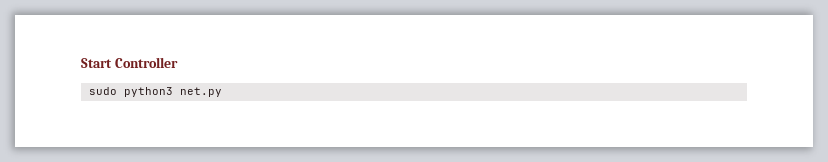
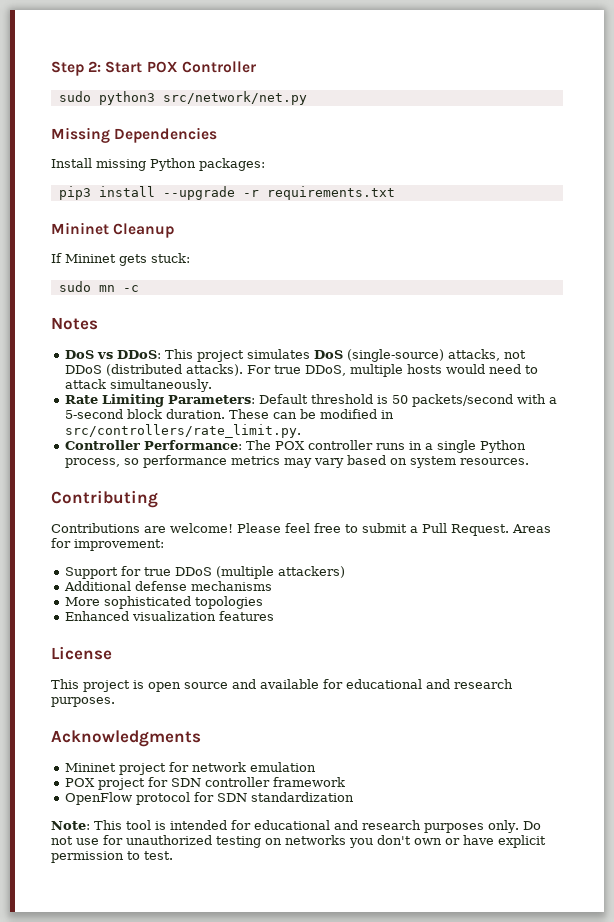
- Start Controller
+ Step 2: Start POX Controller
- sudo python3 net.py
+ sudo python3 src/network/net.py
+ Missing Dependencies
+ Install missing Python packages:
+ pip3 install --upgrade -r requirements.txt
+ Mininet Cleanup
+ If Mininet gets stuck:
+ sudo mn -c
+ Notes
+ DoS vs DDoS: This project simulates DoS (single-source) attacks, not DDoS (distributed attacks). For true DDoS, multiple hosts would need to attack simultaneously.
+ Rate Limiting Parameters: Default threshold is 50 packets/second with a 5-second block duration. These can be modified in src/controllers/rate_limit.py.
+ Controller Performance: The POX controller runs in a single Python process, so performance metrics may vary based on system resources.
+ Contributing
+ Contributions are welcome! Please feel free to submit a Pull Request. Areas for improvement:
+ Support for true DDoS (multiple attackers)
+ Additional defense mechanisms
+ More sophisticated topologies
+ Enhanced visualization features
+ License
+ This project is open source and available for educational and research purposes.
+ Acknowledgments
+ Mininet project for network emulation
+ POX project for SDN controller framework
+ OpenFlow protocol for SDN standardization
+ Note: This tool is intended for educational and research purposes only. Do not use for unauthorized testing on networks you don't own or have explicit permission to test.

